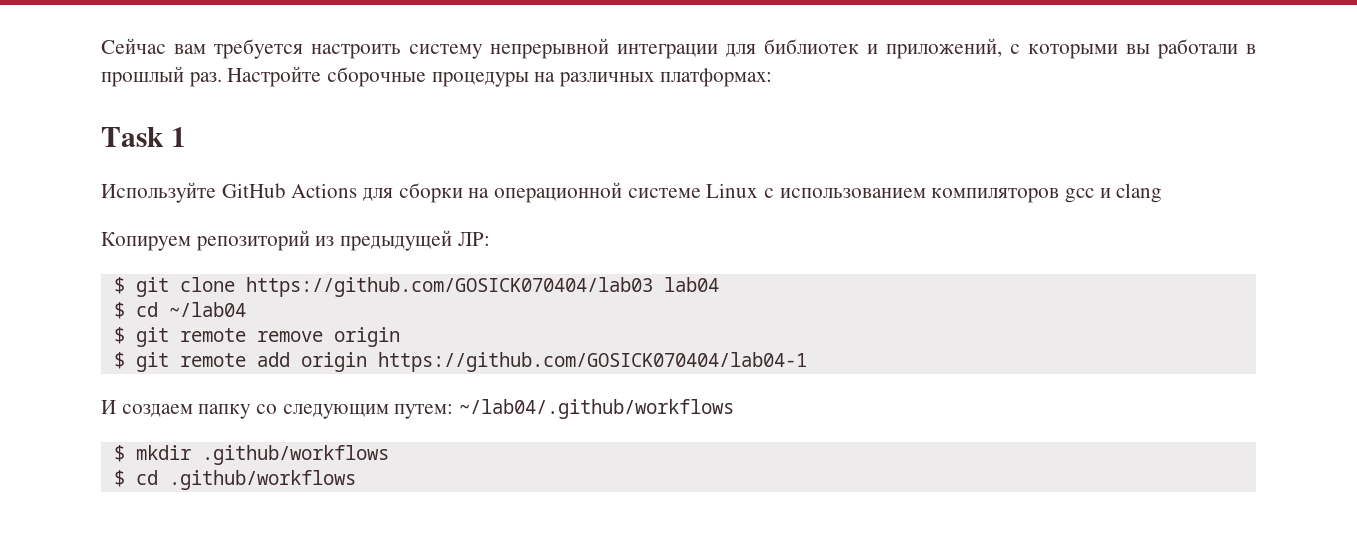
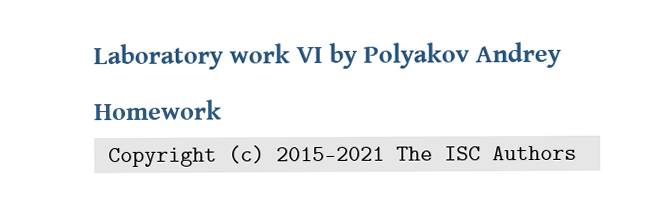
- Сейчас вам требуется настроить систему непрерывной интеграции для библиотек и приложений, с которыми вы работали в прошлый раз. Настройте сборочные процедуры на различных платформах:
- Task 1
- Используйте GitHub Actions для сборки на операционной системе Linux с использованием компиляторов gcc и clang
- Копируем репозиторий из предыдущей ЛР:
- $ git clone https://github.com/GOSICK070404/lab03 lab04
- $ cd ~/lab04
- $ git remote remove origin
- $ git remote add origin https://github.com/GOSICK070404/lab04-1
- И создаем папку со следующим путем: ~/lab04/.github/workflows
- $ mkdir .github/workflows
- $ cd .github/workflows
+ Laboratory work VI by Polyakov Andrey
+ Homework
+ Copyright (c) 2015-2021 The ISC Authors

